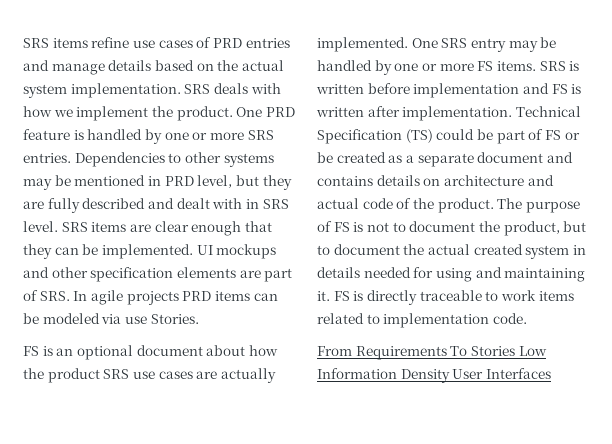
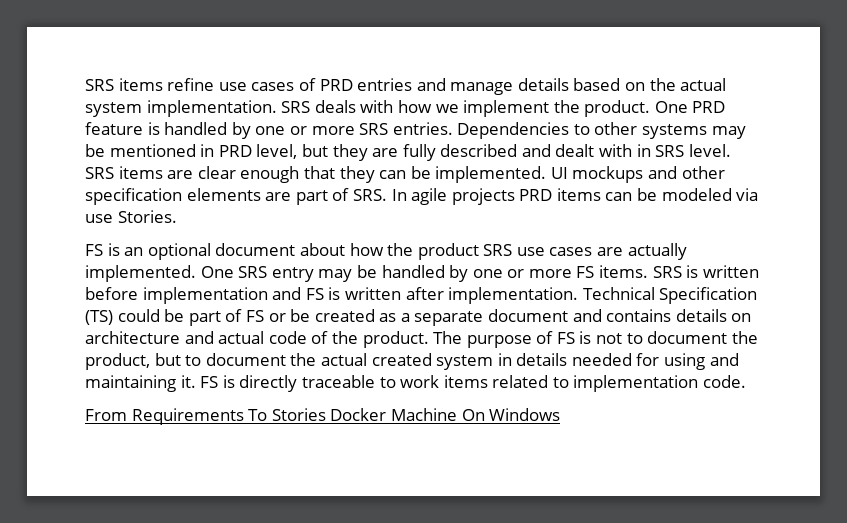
- From Requirements To Stories Low Information Density User Interfaces
+ From Requirements To Stories Docker Machine On Windows

